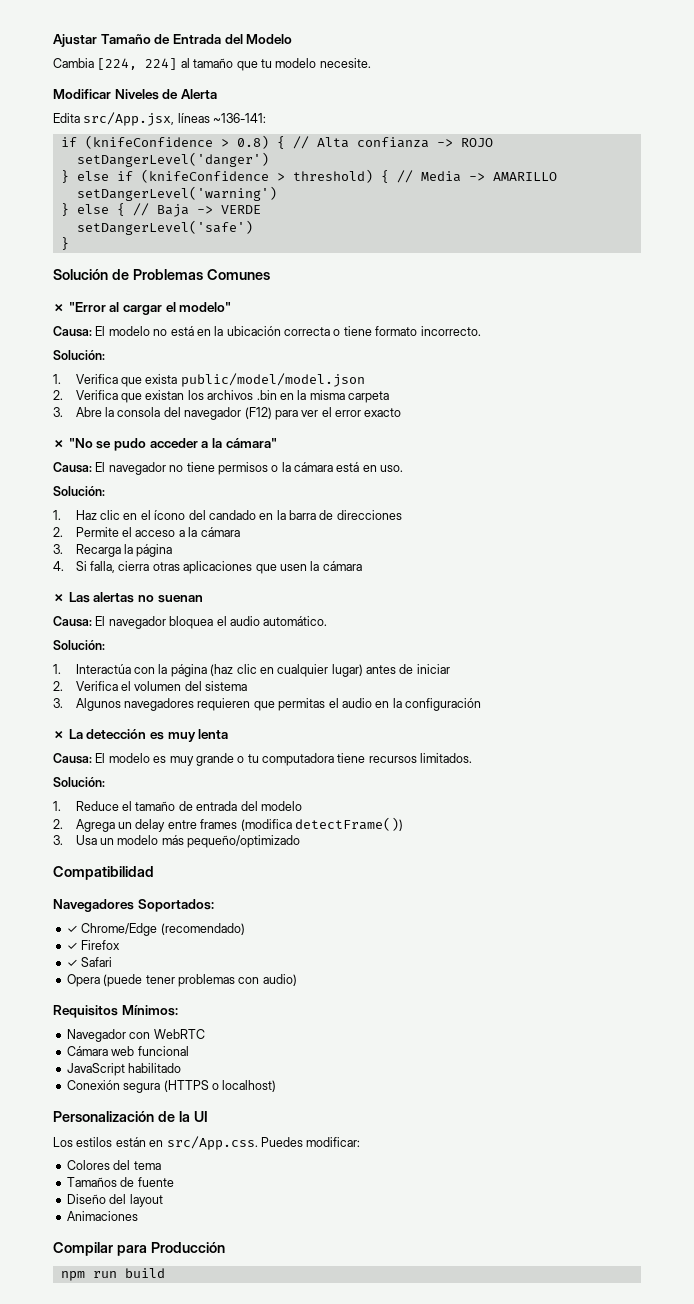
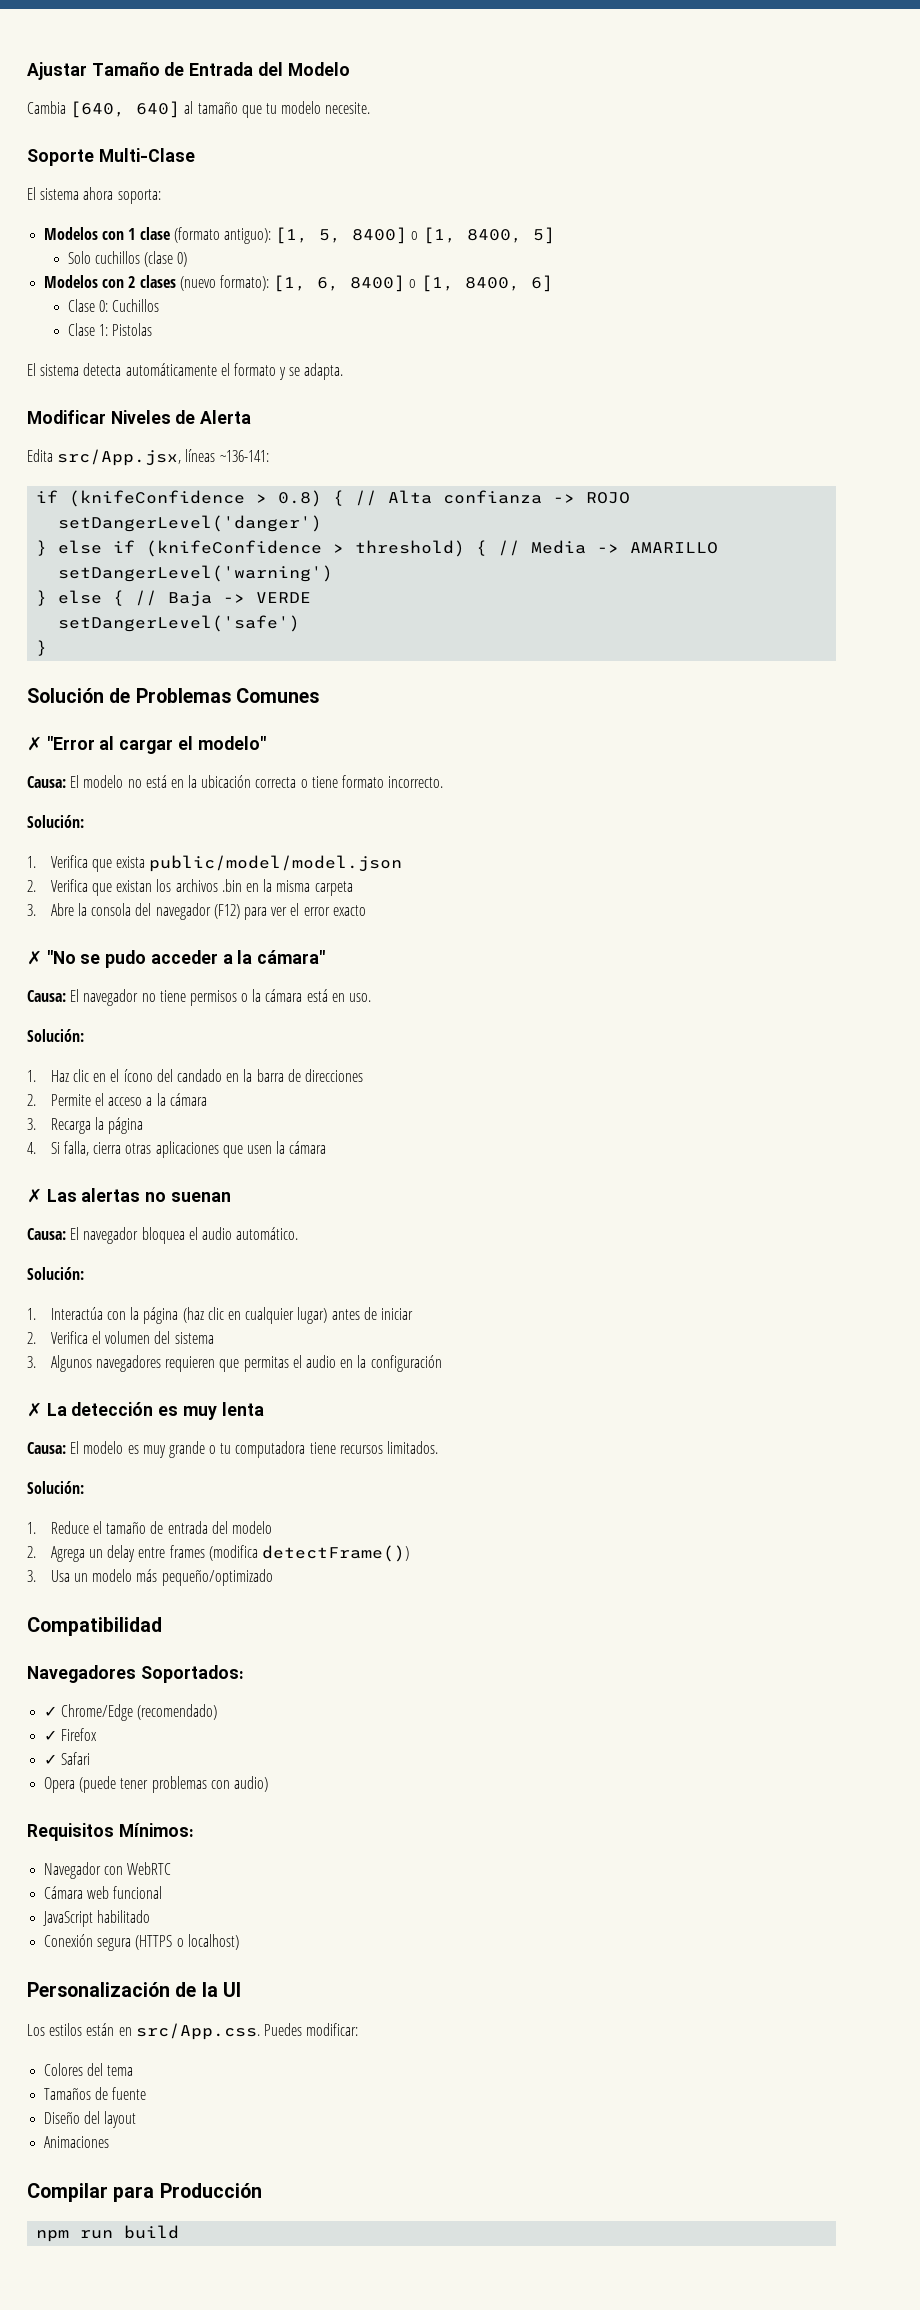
- Cambia [224, 224] al tamaño que tu modelo necesite.
+ Cambia [640, 640] al tamaño que tu modelo necesite.
+ Soporte Multi-Clase
+ El sistema ahora soporta:
+ Modelos con 1 clase (formato antiguo): [1, 5, 8400] o [1, 8400, 5]
+ Solo cuchillos (clase 0)
+ Modelos con 2 clases (nuevo formato): [1, 6, 8400] o [1, 8400, 6]
+ Clase 0: Cuchillos
+ Clase 1: Pistolas
+ El sistema detecta automáticamente el formato y se adapta.

